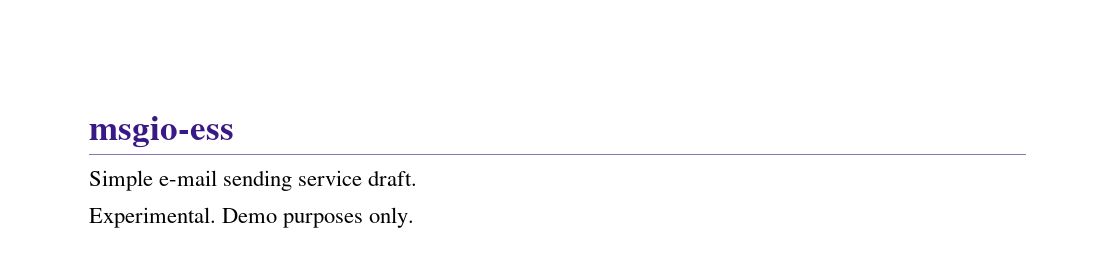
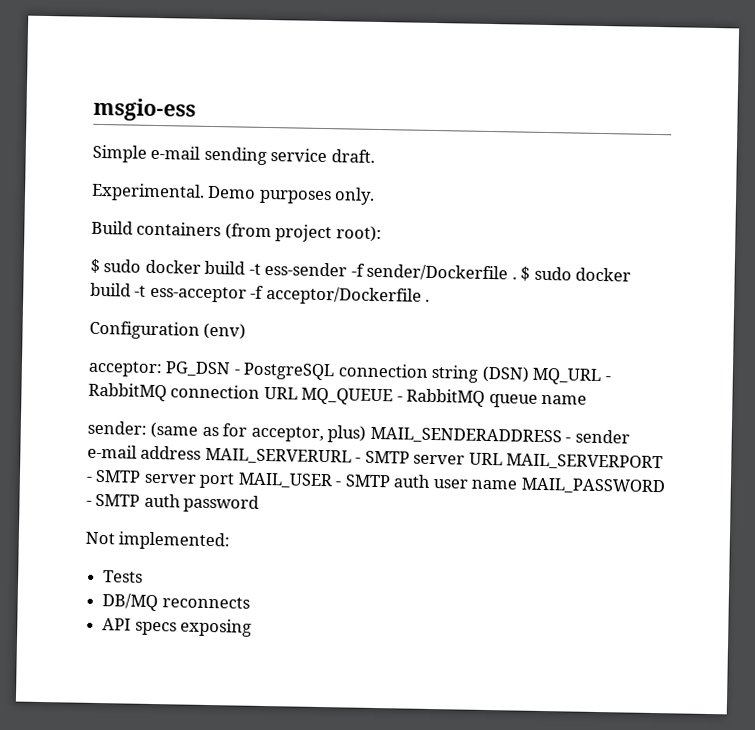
+ Build containers (from project root):
+ $ sudo docker build -t ess-sender -f sender/Dockerfile . $ sudo docker build -t ess-acceptor -f acceptor/Dockerfile .
+ Configuration (env)
+ acceptor: PG_DSN - PostgreSQL connection string (DSN) MQ_URL - RabbitMQ connection URL MQ_QUEUE - RabbitMQ queue name
+ sender: (same as for acceptor, plus) MAIL_SENDERADDRESS - sender e-mail address MAIL_SERVERURL - SMTP server URL MAIL_SERVERPORT - SMTP server port MAIL_USER - SMTP auth user name MAIL_PASSWORD - SMTP auth password
+ Not implemented:
+ Tests
+ DB/MQ reconnects
+ API specs exposing

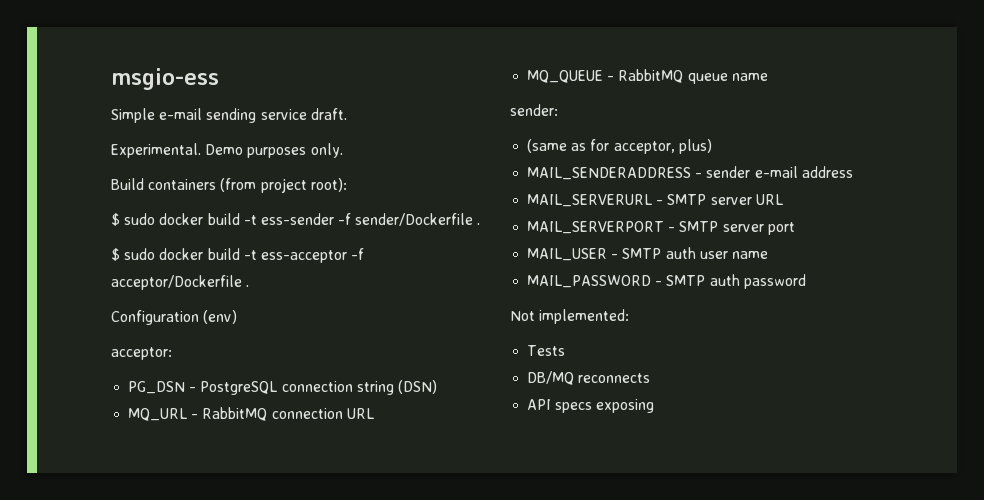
- $ sudo docker build -t ess-sender -f sender/Dockerfile . $ sudo docker build -t ess-acceptor -f acceptor/Dockerfile .
+ $ sudo docker build -t ess-sender -f sender/Dockerfile .
+ $ sudo docker build -t ess-acceptor -f acceptor/Dockerfile .
- acceptor: PG_DSN - PostgreSQL connection string (DSN) MQ_URL - RabbitMQ connection URL MQ_QUEUE - RabbitMQ queue name
+ acceptor:
+ PG_DSN - PostgreSQL connection string (DSN)
+ MQ_URL - RabbitMQ connection URL
+ MQ_QUEUE - RabbitMQ queue name
- sender: (same as for acceptor, plus) MAIL_SENDERADDRESS - sender e-mail address MAIL_SERVERURL - SMTP server URL MAIL_SERVERPORT - SMTP server port MAIL_USER - SMTP auth user name MAIL_PASSWORD - SMTP auth password
+ sender:
+ (same as for acceptor, plus)
+ MAIL_SENDERADDRESS - sender e-mail address
+ MAIL_SERVERURL - SMTP server URL
+ MAIL_SERVERPORT - SMTP server port
+ MAIL_USER - SMTP auth user name
+ MAIL_PASSWORD - SMTP auth password

